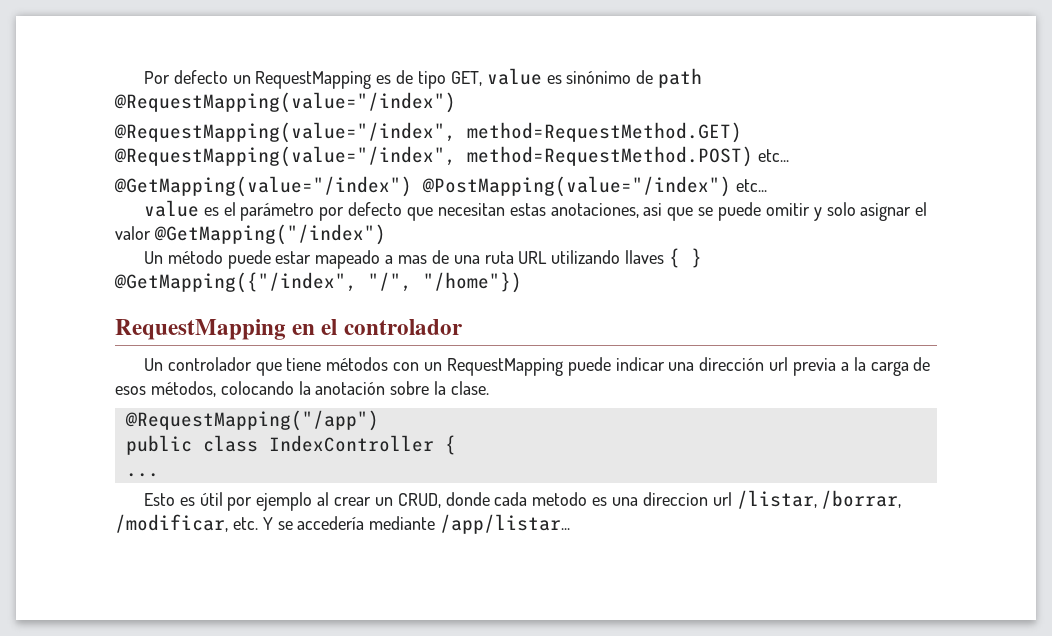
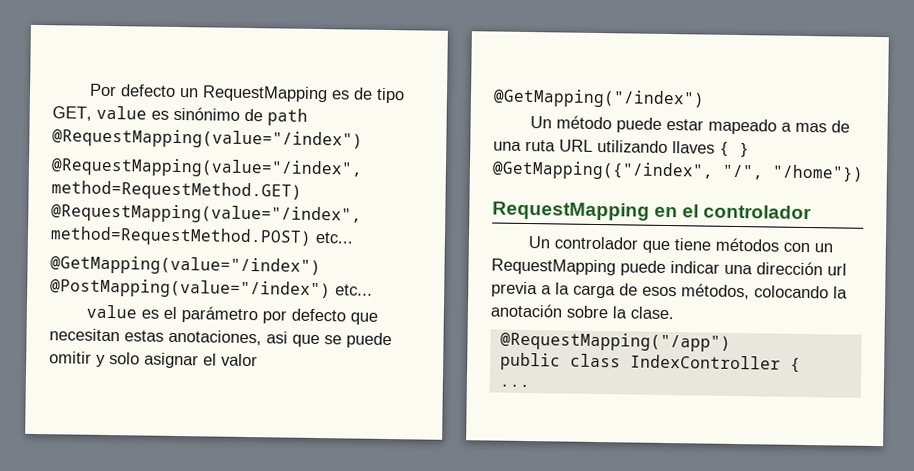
- Esto es útil por ejemplo al crear un CRUD, donde cada metodo es una direccion url /listar, /borrar, /modificar, etc. Y se accedería mediante /app/listar...

